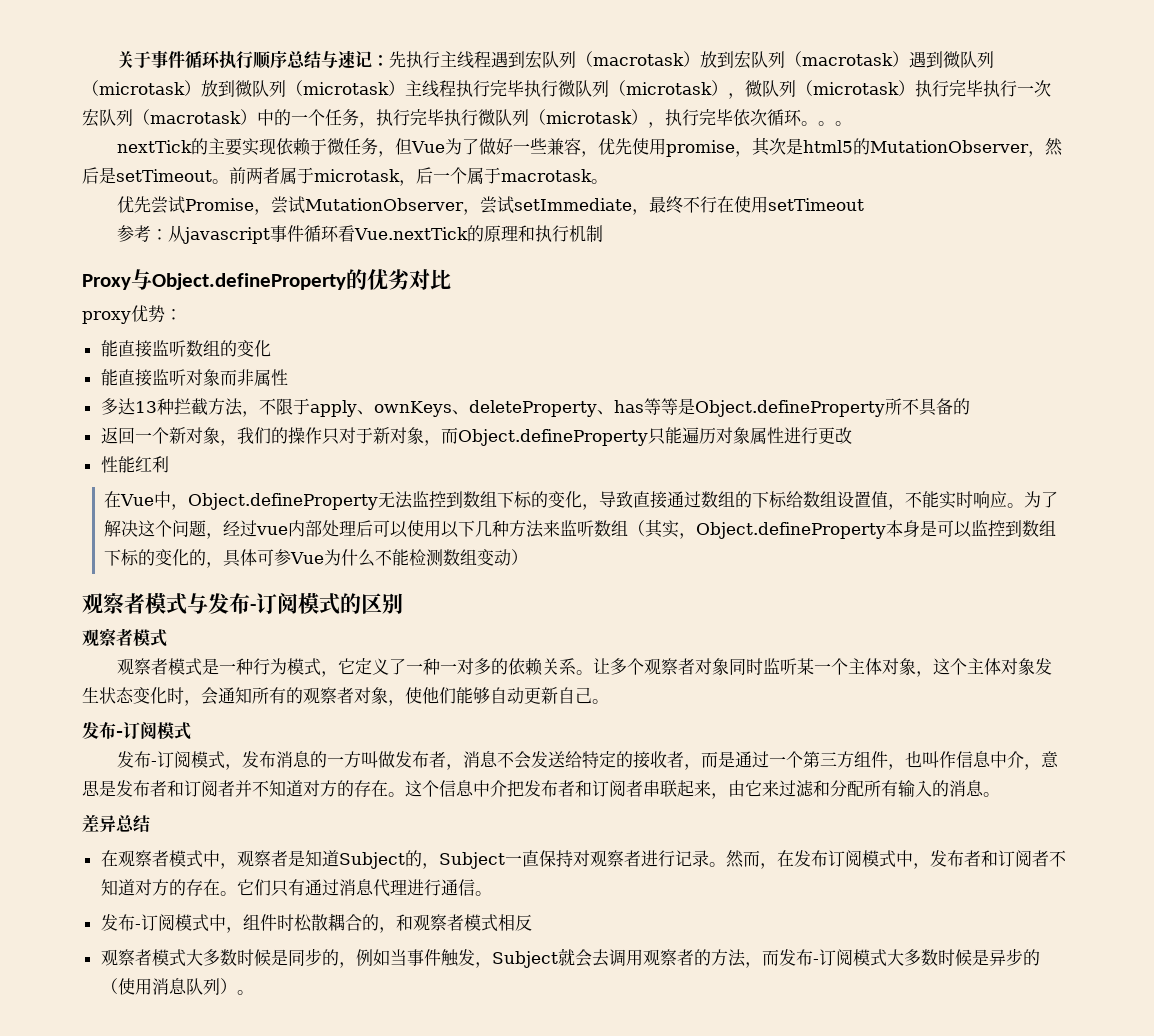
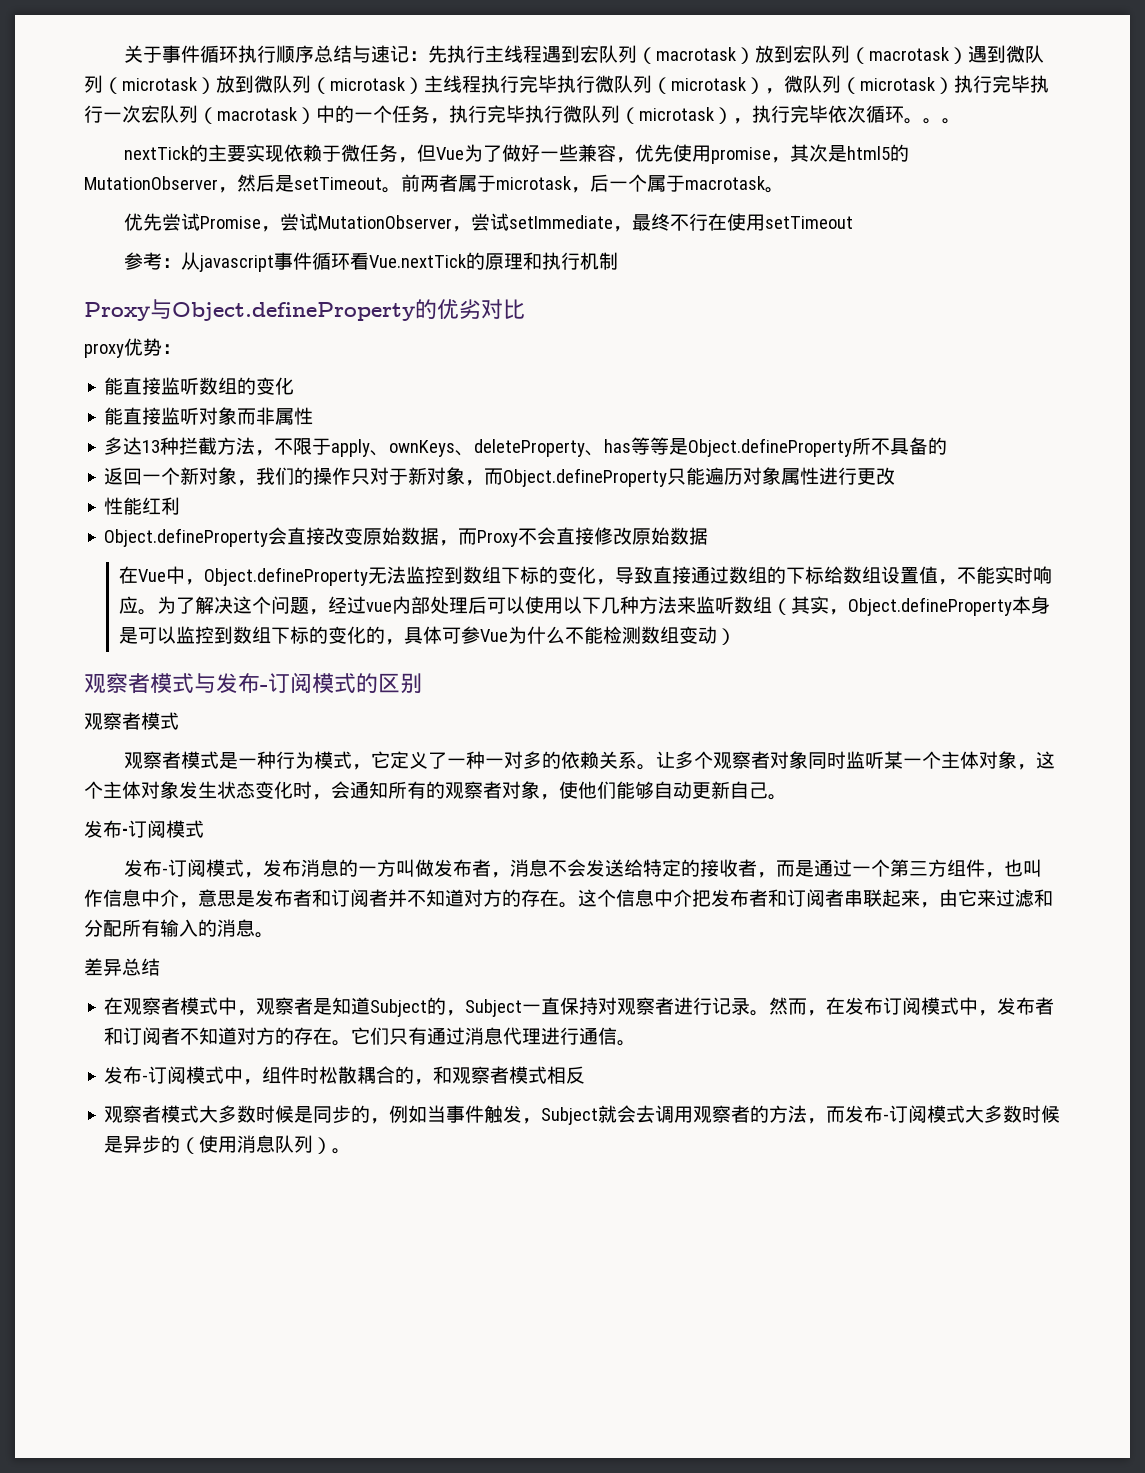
+ Object.defineProperty会直接改变原始数据，而Proxy不会直接修改原始数据

